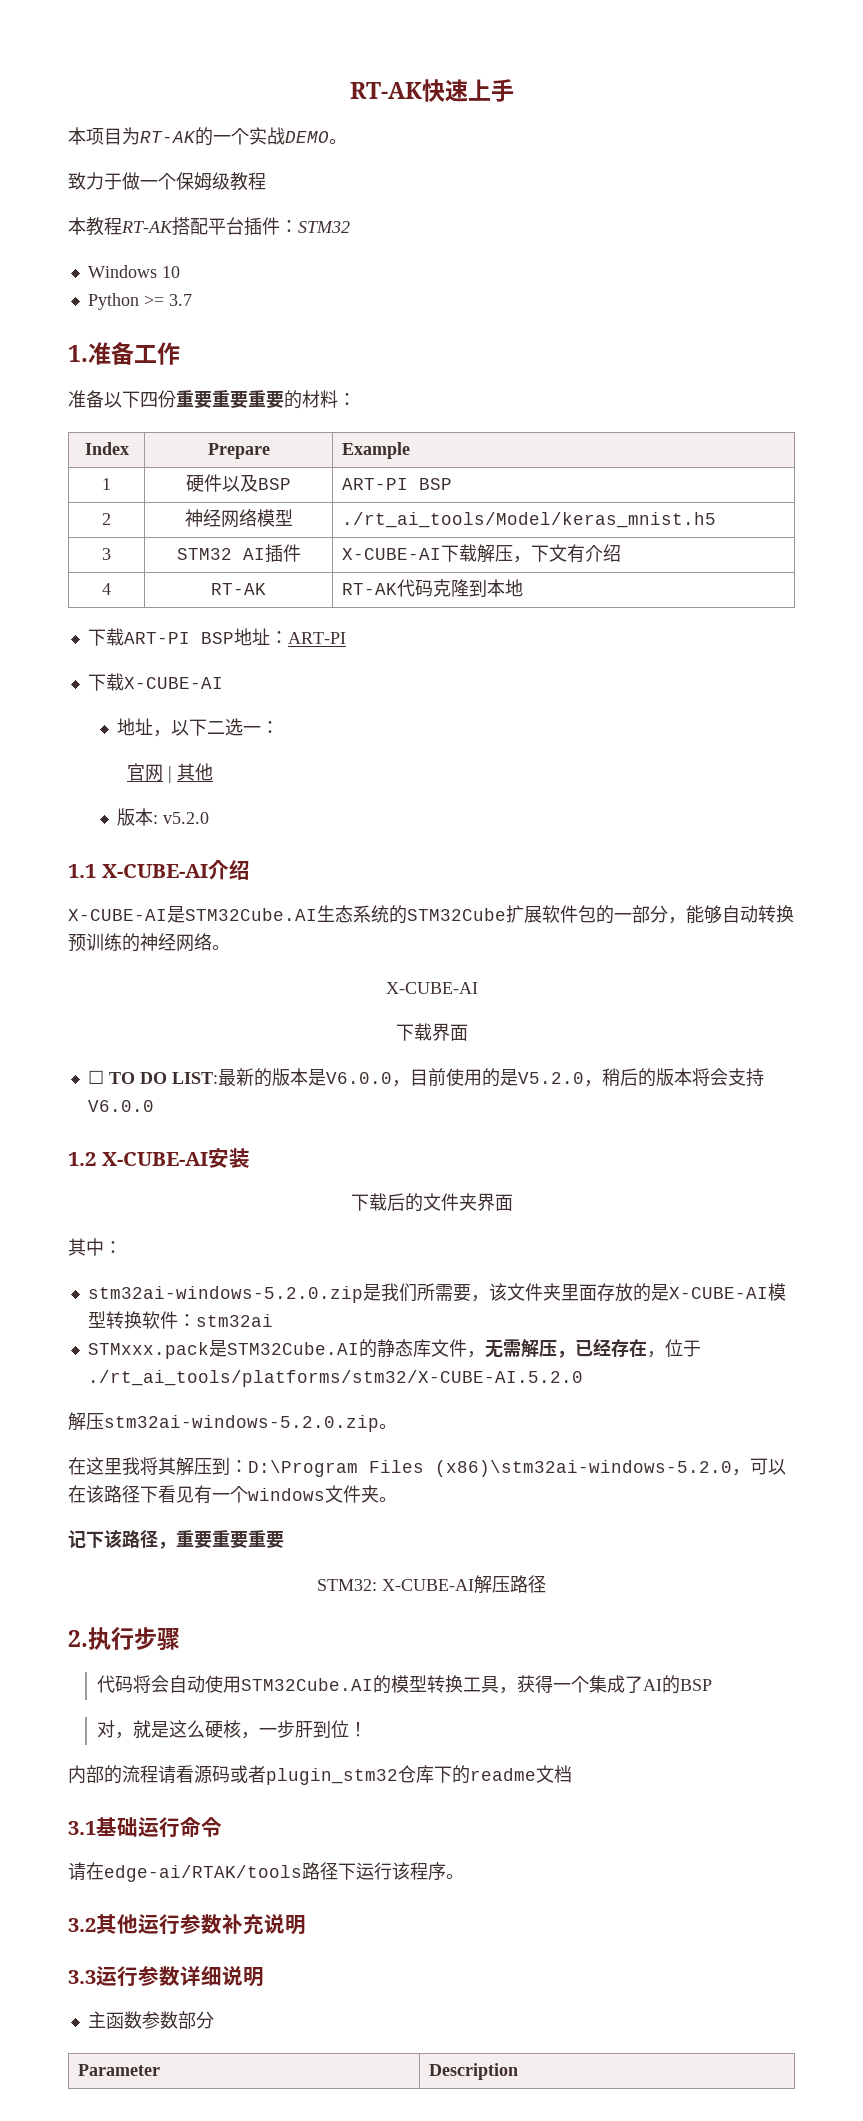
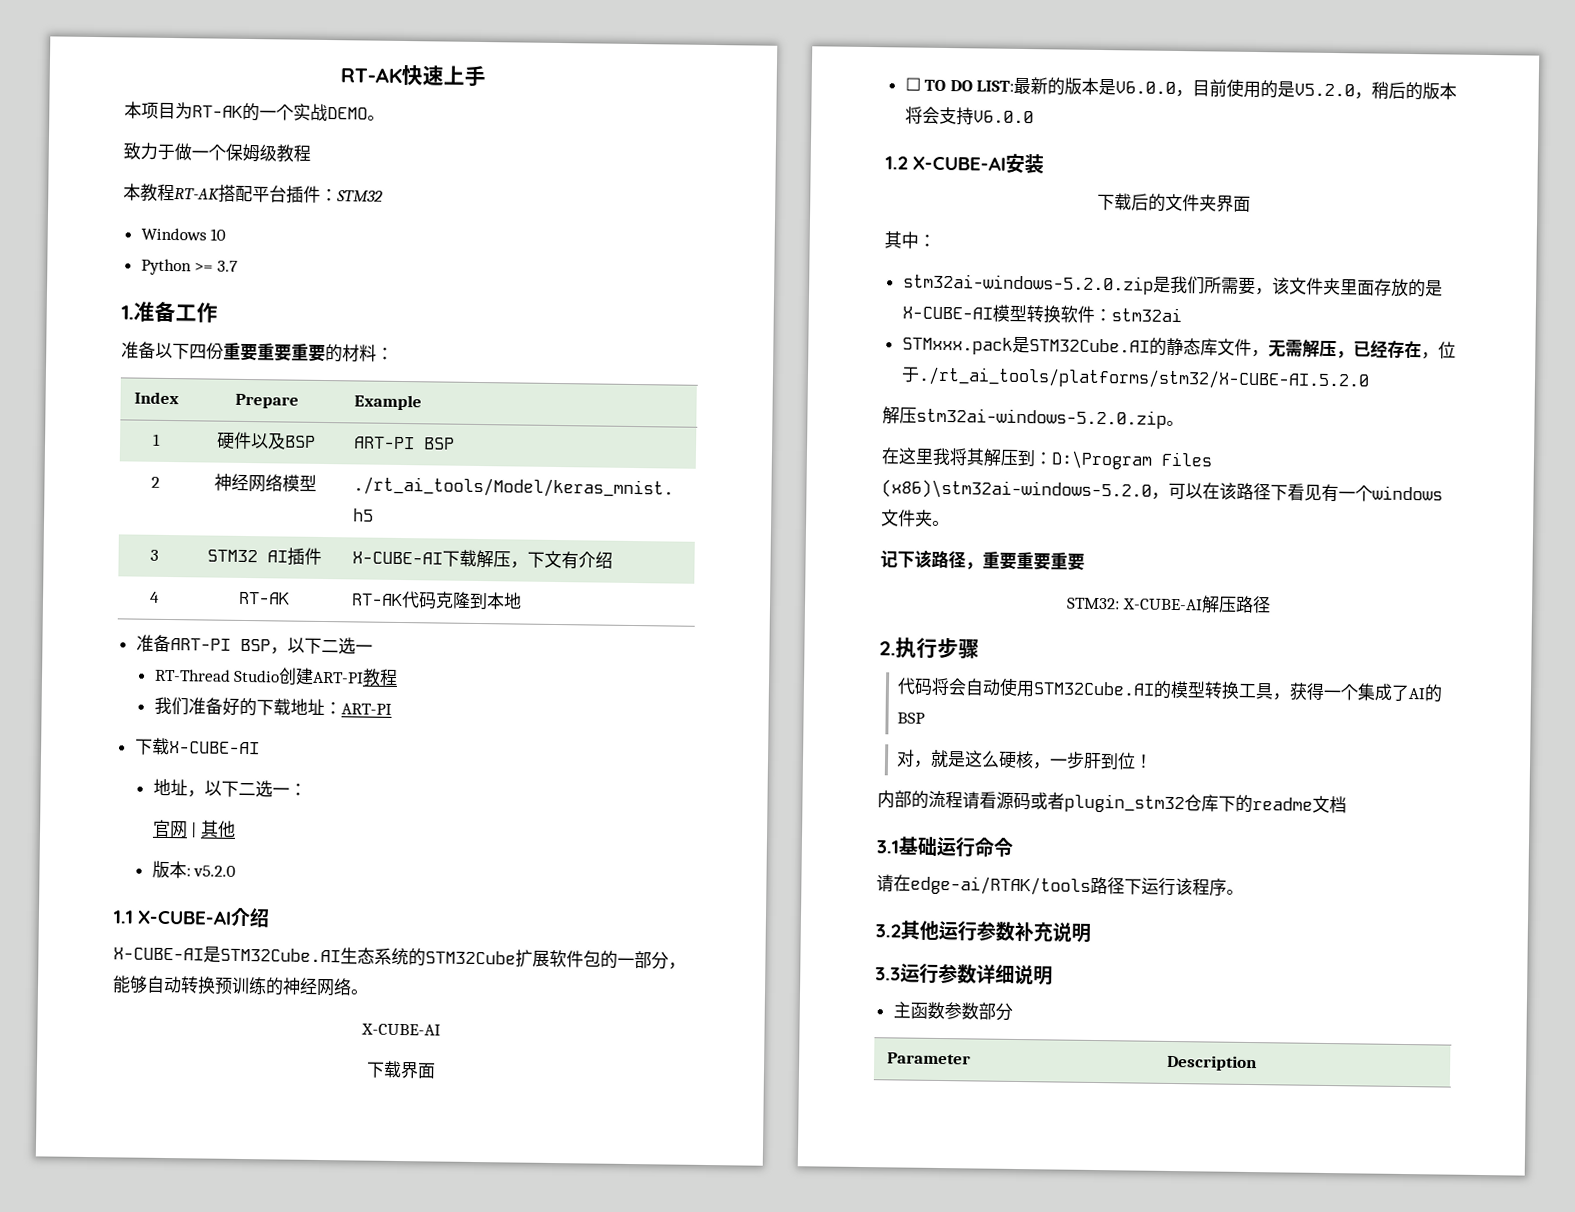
- 下载ART-PI BSP地址：ART-PI
+ 准备ART-PI BSP，以下二选一
+ RT-Thread Studio创建ART-PI教程
+ 我们准备好的下载地址：ART-PI

